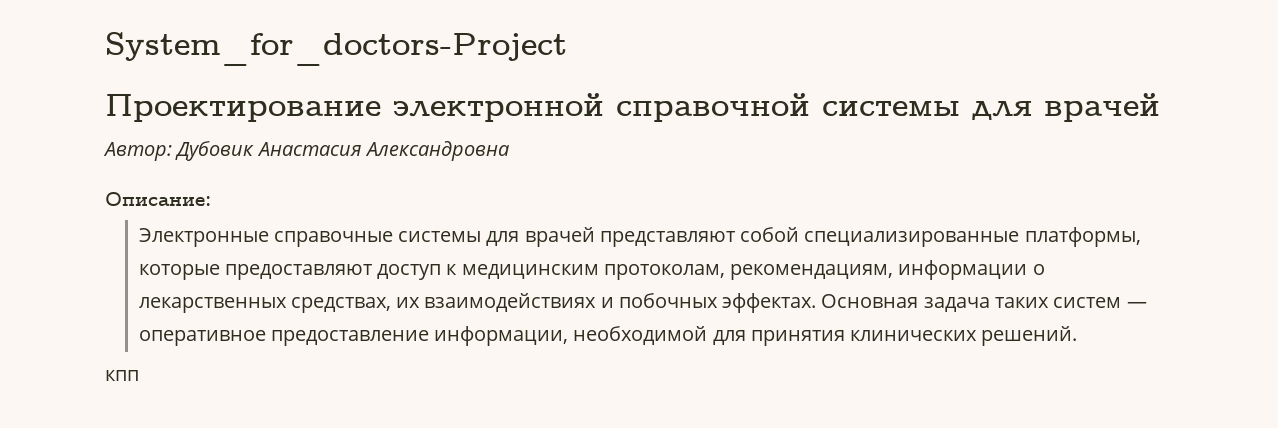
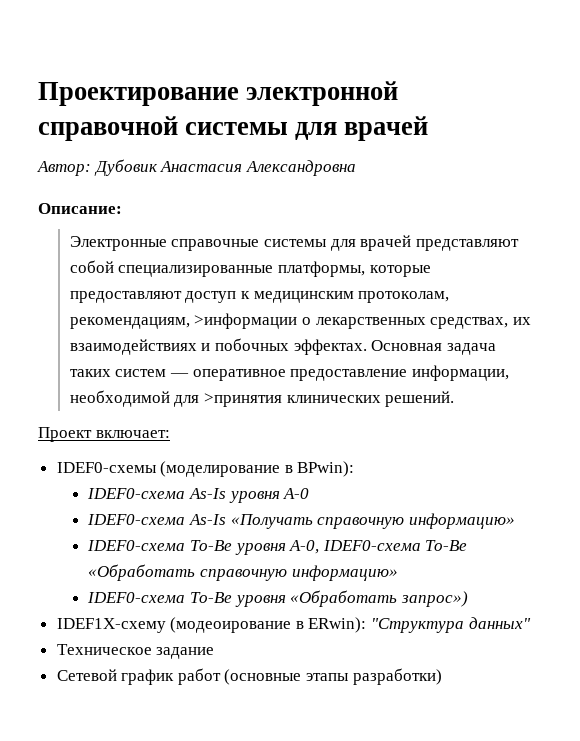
- System_for_doctors-Project
- Электронные справочные системы для врачей представляют собой специализированные платформы, которые предоставляют доступ к медицинским протоколам, рекомендациям, информации о лекарственных средствах, их взаимодействиях и побочных эффектах.
+ Электронные справочные системы для врачей представляют собой специализированные платформы, которые предоставляют доступ к медицинским протоколам, рекомендациям, >информации о лекарственных средствах, их взаимодействиях и побочных эффектах.
- Основная задача таких систем — оперативное предоставление информации, необходимой для принятия клинических решений.
+ Основная задача таких систем — оперативное предоставление информации, необходимой для >принятия клинических решений.
- кпп
+ Проект включает:
+ IDEF0-схемы (моделирование в BPwin):
+ IDEF0-схема As-Is уровня A-0
+ IDEF0-схема As-Is «Получать справочную информацию»
+ IDEF0-схема To-Be уровня A-0, IDEF0-схема To-Be «Обработать справочную информацию»
+ IDEF0-схема To-Be уровня «Обработать запрос»)
+ IDEF1X-схему (модеоирование в ERwin): "Структура данных"
+ Техническое задание
+ Сетевой график работ (основные этапы разработки)

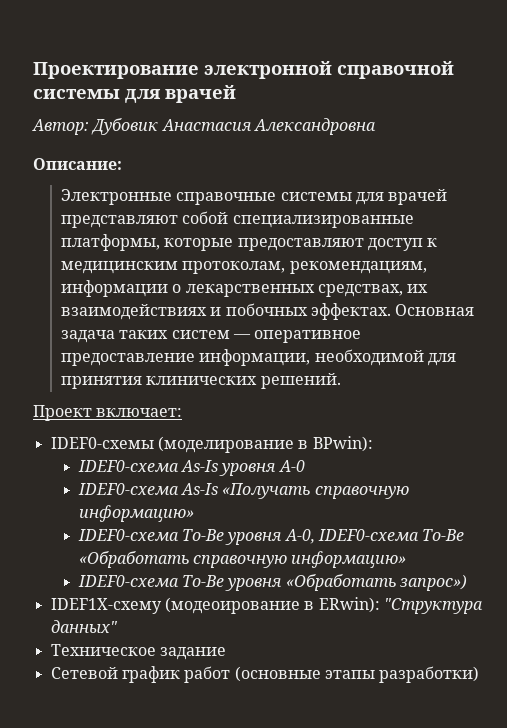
- Электронные справочные системы для врачей представляют собой специализированные платформы, которые предоставляют доступ к медицинским протоколам, рекомендациям, >информации о лекарственных средствах, их взаимодействиях и побочных эффектах.
+ Электронные справочные системы для врачей представляют собой специализированные платформы, которые предоставляют доступ к медицинским протоколам, рекомендациям, информации о лекарственных средствах, их взаимодействиях и побочных эффектах.
- Основная задача таких систем — оперативное предоставление информации, необходимой для >принятия клинических решений.
+ Основная задача таких систем — оперативное предоставление информации, необходимой для принятия клинических решений.

